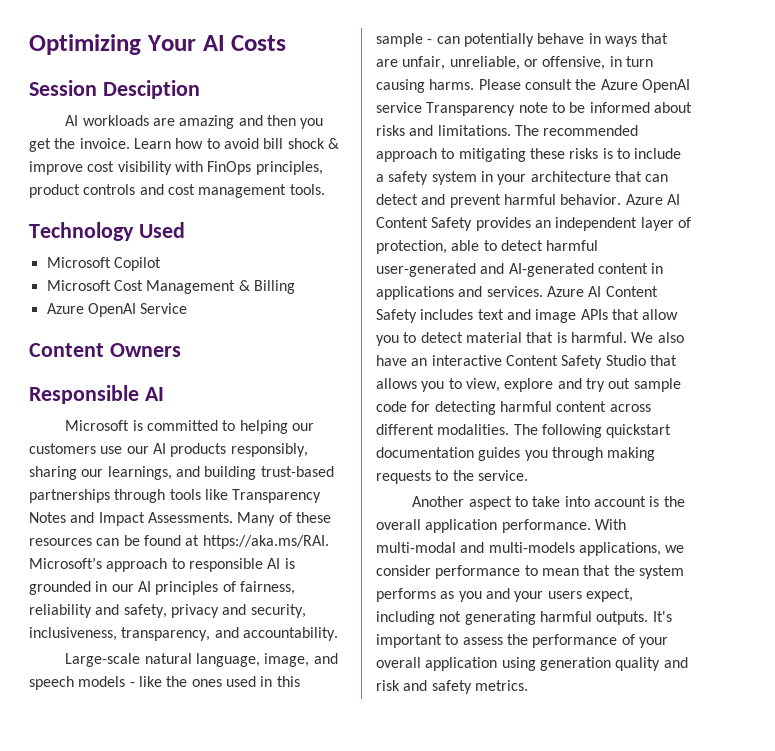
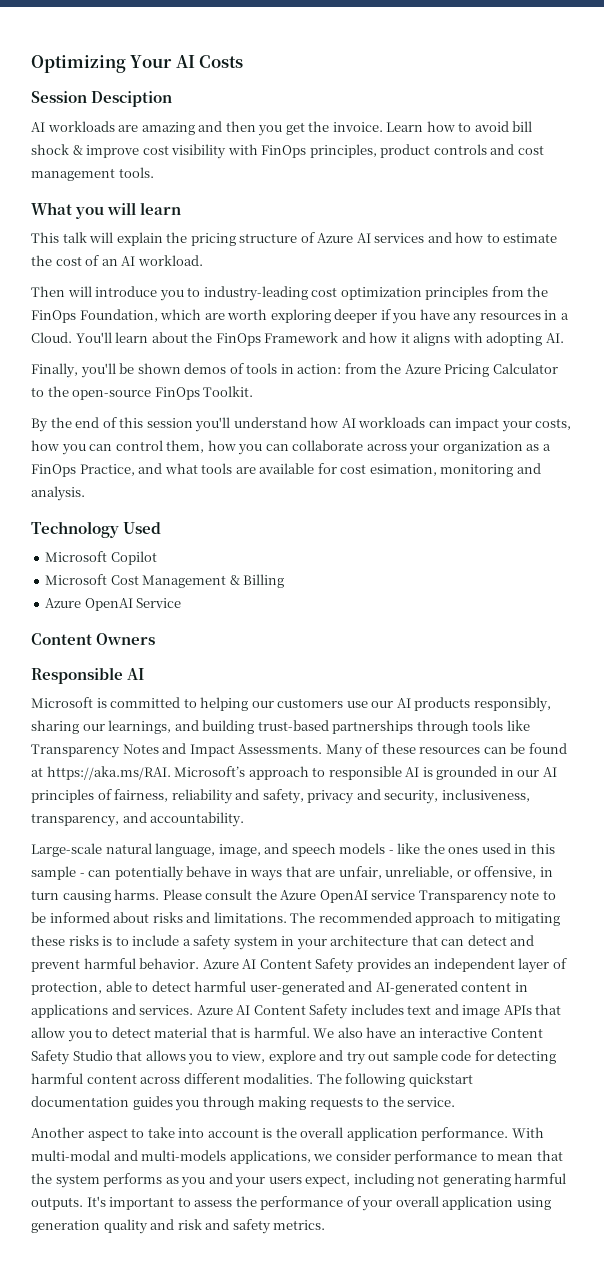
+ What you will learn
+ This talk will explain the pricing structure of Azure AI services and how to estimate the cost of an AI workload.
+ Then will introduce you to industry-leading cost optimization principles from the FinOps Foundation, which are worth exploring deeper if you have any resources in a Cloud. You'll learn about the FinOps Framework and how it aligns with adopting AI.
+ Finally, you'll be shown demos of tools in action: from the Azure Pricing Calculator to the open-source FinOps Toolkit.
+ By the end of this session you'll understand how AI workloads can impact your costs, how you can control them, how you can collaborate across your organization as a FinOps Practice, and what tools are available for cost esimation, monitoring and analysis.

